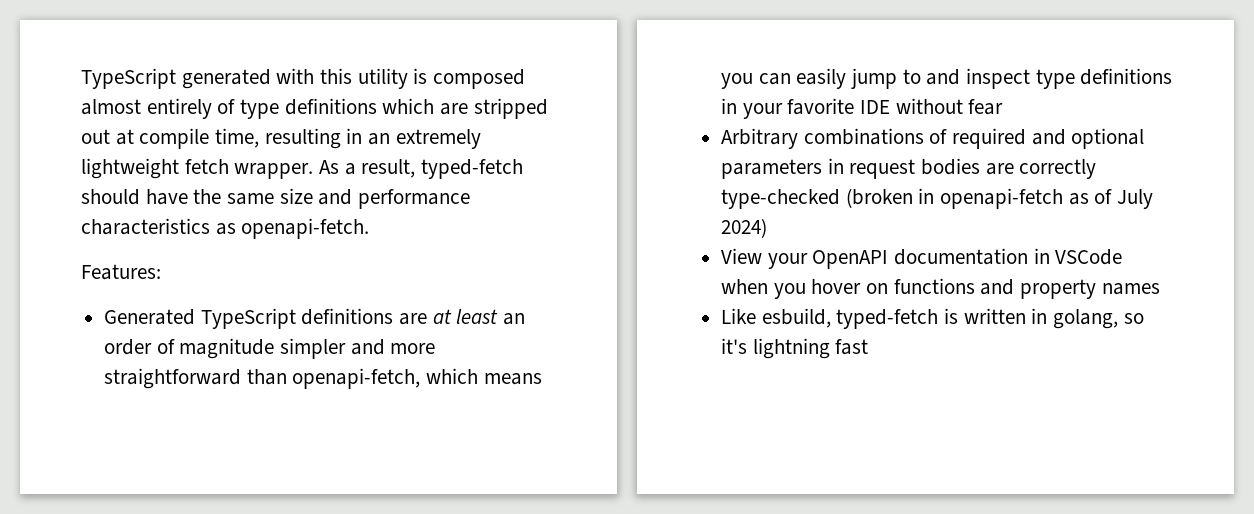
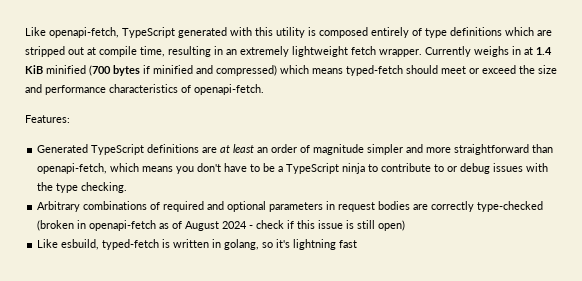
- TypeScript generated with this utility is composed almost entirely of type definitions which are stripped out at compile time, resulting in an extremely lightweight fetch wrapper.
+ Like openapi-fetch, TypeScript generated with this utility is composed entirely of type definitions which are stripped out at compile time, resulting in an extremely lightweight fetch wrapper.
- As a result, typed-fetch should have the same size and performance characteristics as openapi-fetch.
+ Currently weighs in at 1.4 KiB minified (700 bytes if minified and compressed) which means typed-fetch should meet or exceed the size and performance characteristics of openapi-fetch.
- Generated TypeScript definitions are at least an order of magnitude simpler and more straightforward than openapi-fetch, which means you can easily jump to and inspect type definitions in your favorite IDE without fear
+ Generated TypeScript definitions are at least an order of magnitude simpler and more straightforward than openapi-fetch, which means you don't have to be a TypeScript ninja to contribute to or debug issues with the type checking.
- Arbitrary combinations of required and optional parameters in request bodies are correctly type-checked (broken in openapi-fetch as of July 2024)
- View your OpenAPI documentation in VSCode when you hover on functions and property names
+ Arbitrary combinations of required and optional parameters in request bodies are correctly type-checked (broken in openapi-fetch as of August 2024 - check if this issue is still open)

